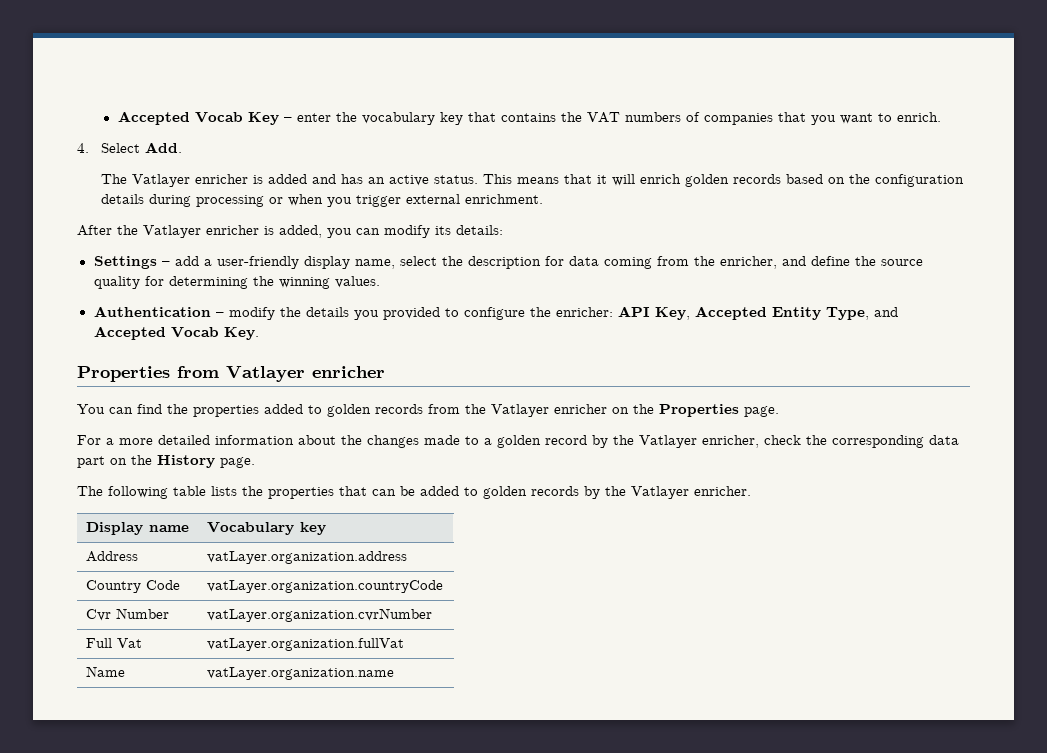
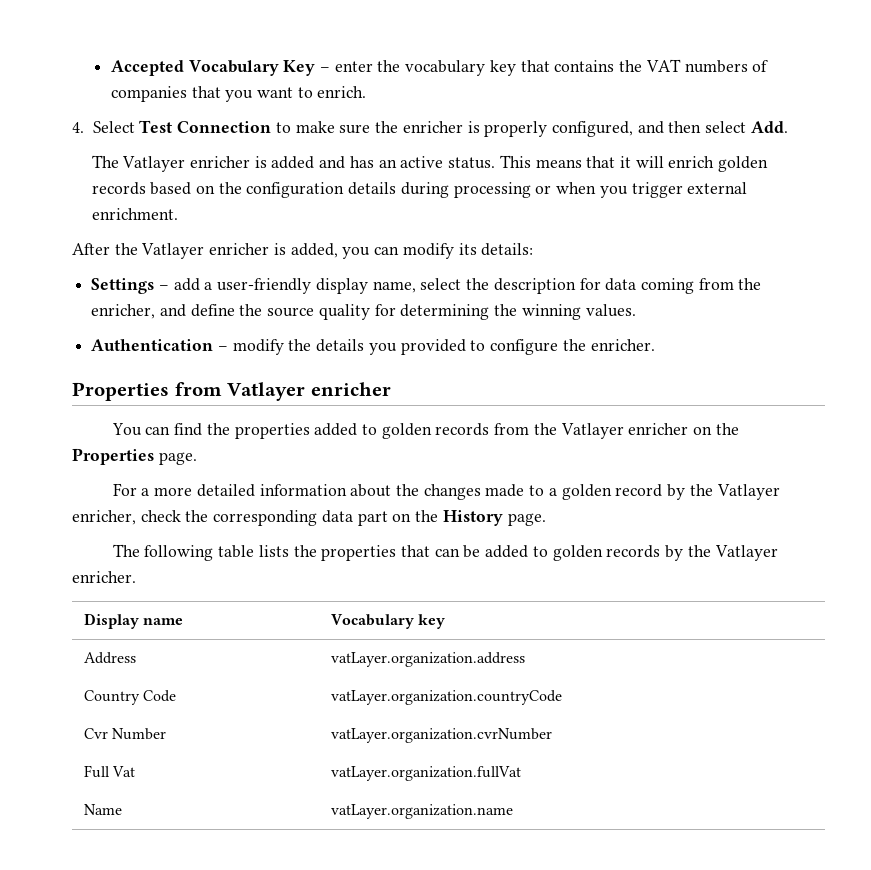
- Accepted Vocab Key – enter the vocabulary key that contains the VAT numbers of companies that you want to enrich.
+ Accepted Vocabulary Key – enter the vocabulary key that contains the VAT numbers of companies that you want to enrich.
- 4. Select Add.
+ 4. Select Test Connection to make sure the enricher is properly configured, and then select Add.
- Authentication – modify the details you provided to configure the enricher: API Key, Accepted Entity Type, and Accepted Vocab Key.
+ Authentication – modify the details you provided to configure the enricher.

